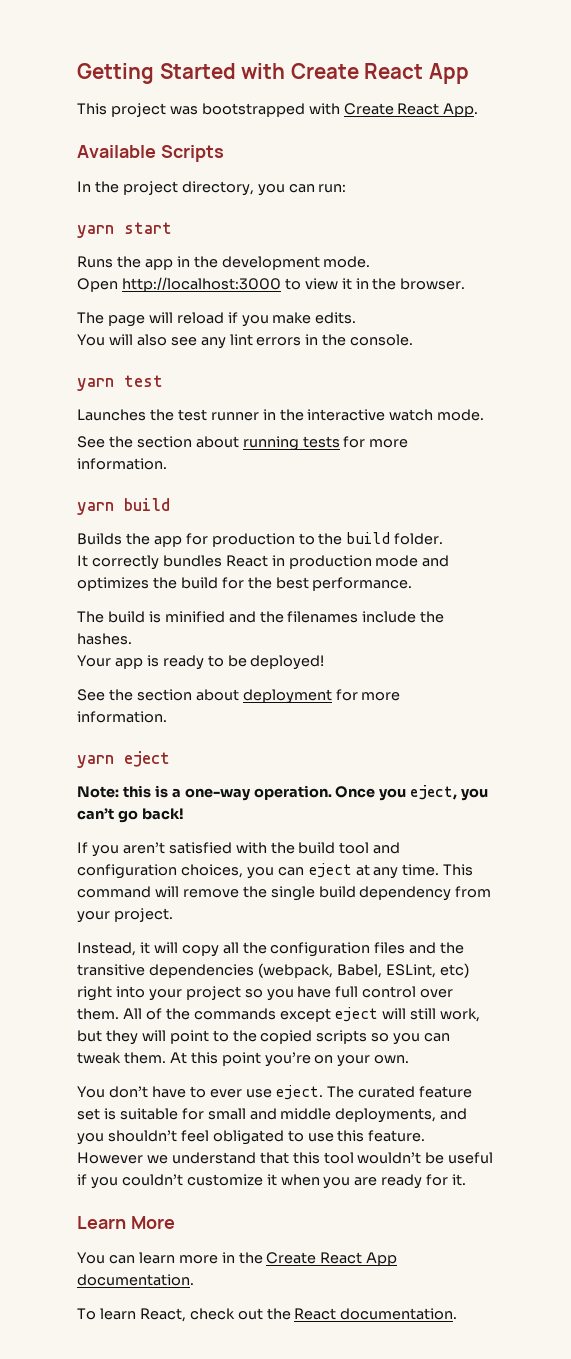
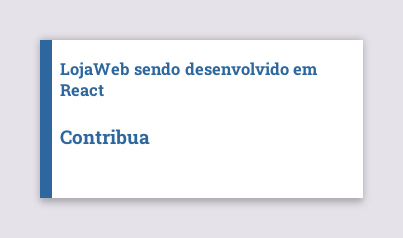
- Getting Started with Create React App
- This project was bootstrapped with Create React App.
- Available Scripts
- In the project directory, you can run:
- yarn start
- Runs the app in the development mode.
- Open http://localhost:3000 to view it in the browser.
- The page will reload if you make edits.
- You will also see any lint errors in the console.
- yarn test
- Launches the test runner in the interactive watch mode.
- See the section about running tests for more information.
- yarn build
- Builds the app for production to the build folder.
- It correctly bundles React in production mode and optimizes the build for the best performance.
- The build is minified and the filenames include the hashes.
- Your app is ready to be deployed!
- See the section about deployment for more information.
- yarn eject
- Note: this is a one-way operation. Once you eject, you can’t go back!
- If you aren’t satisfied with the build tool and configuration choices, you can eject at any time. This command will remove the single build dependency from your project.
- Instead, it will copy all the configuration files and the transitive dependencies (webpack, Babel, ESLint, etc) right into your project so you have full control over them. All of the commands except eject will still work, but they will point to the copied scripts so you can tweak them. At this point you’re on your own.
- You don’t have to ever use eject. The curated feature set is suitable for small and middle deployments, and you shouldn’t feel obligated to use this feature. However we understand that this tool wouldn’t be useful if you couldn’t customize it when you are ready for it.
- Learn More
- You can learn more in the Create React App documentation.
- To learn React, check out the React documentation.
+ LojaWeb sendo desenvolvido em React
+ Contribua

